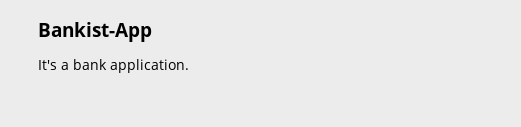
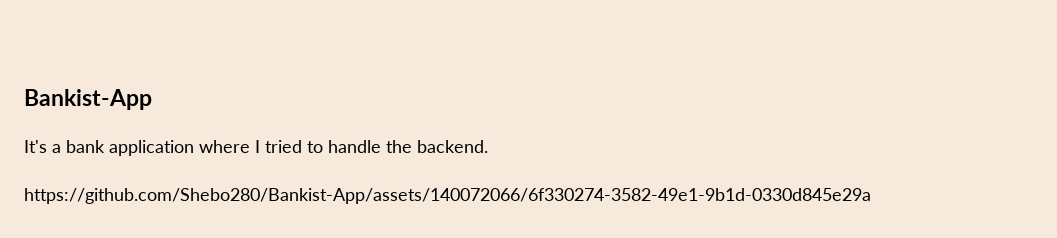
- It's a bank application.
+ It's a bank application where I tried to handle the backend.
+ https://github.com/Shebo280/Bankist-App/assets/140072066/6f330274-3582-49e1-9b1d-0330d845e29a

